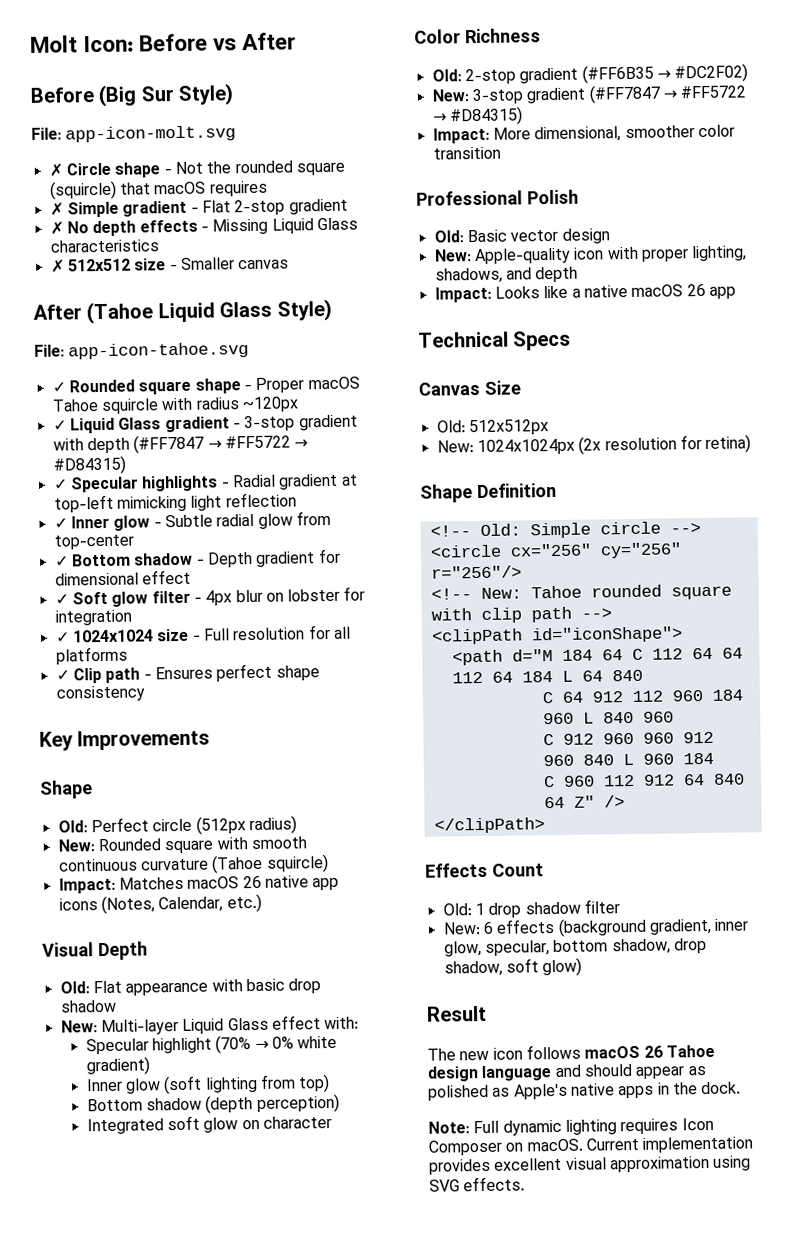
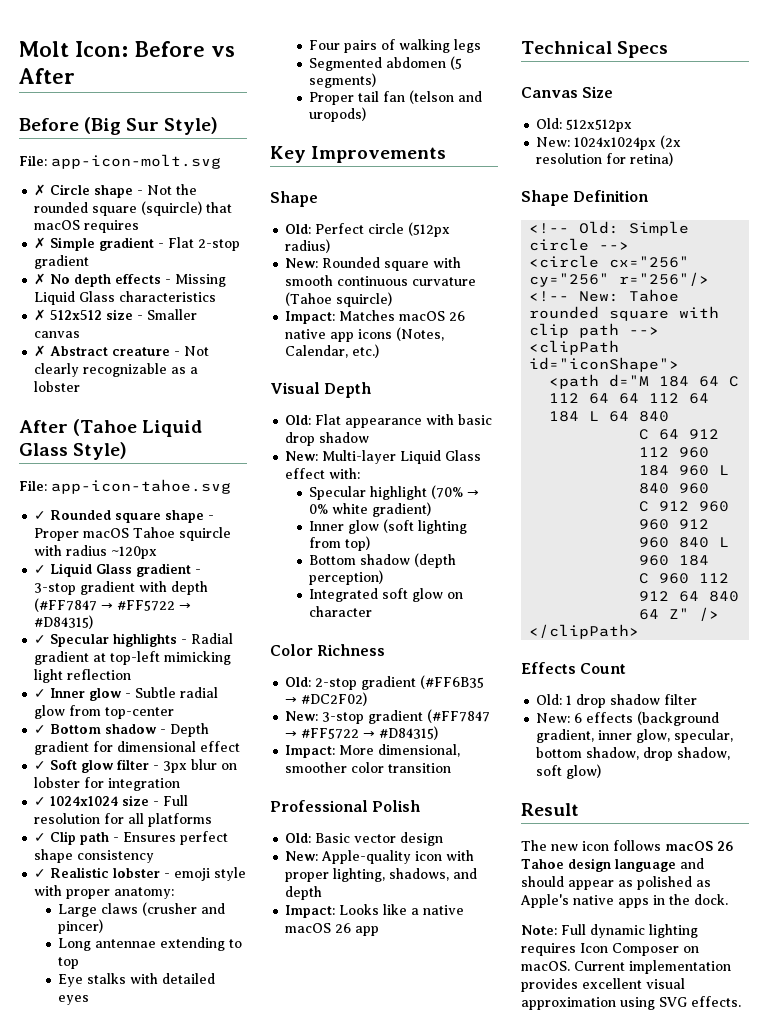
+ ✗ Abstract creature - Not clearly recognizable as a lobster
- ✓ Soft glow filter - 4px blur on lobster for integration
+ ✓ Soft glow filter - 3px blur on lobster for integration
+ ✓ Realistic lobster - emoji style with proper anatomy:
+ Large claws (crusher and pincer)
+ Long antennae extending to top
+ Eye stalks with detailed eyes
+ Four pairs of walking legs
+ Segmented abdomen (5 segments)
+ Proper tail fan (telson and uropods)

